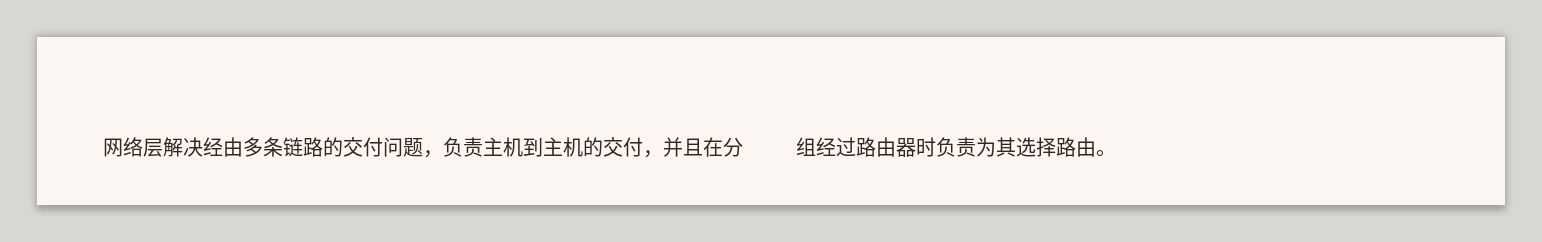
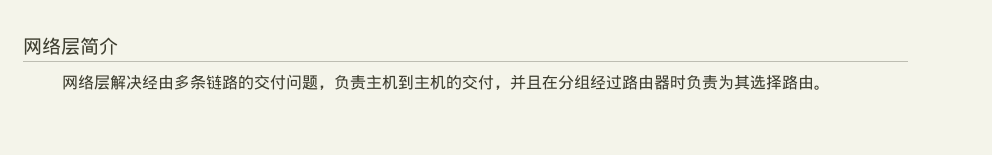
+ 网络层简介

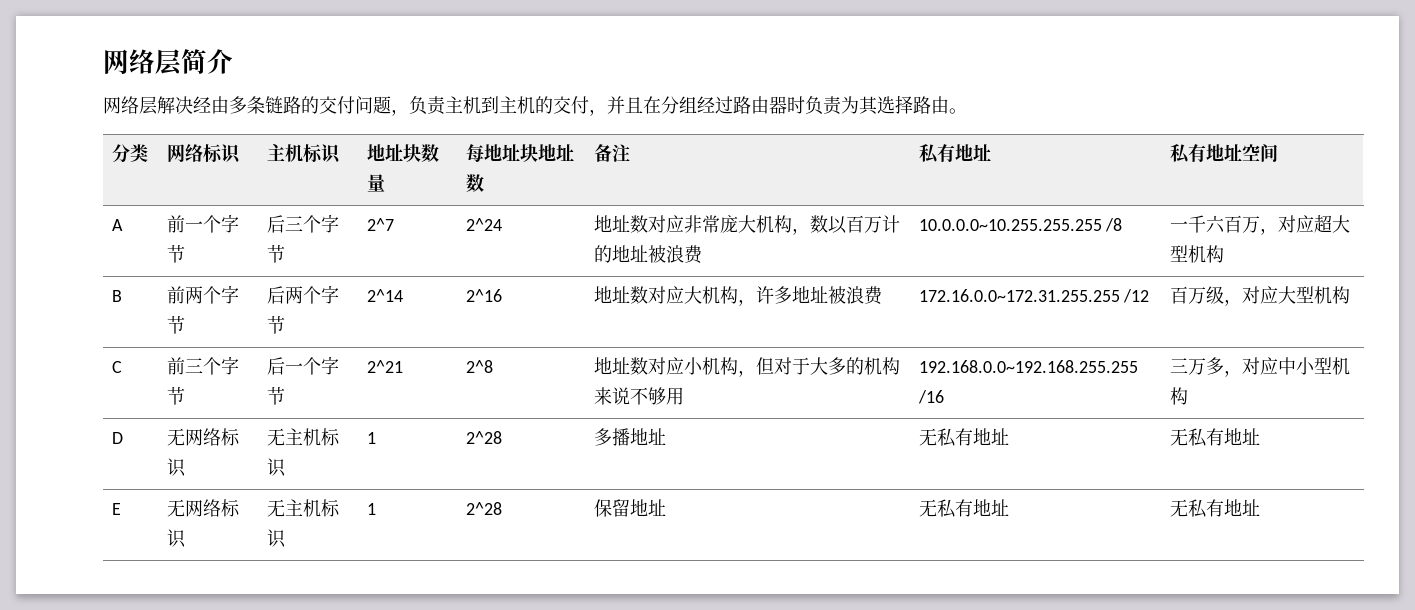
+ 分类 | 网络标识 | 主机标识 | 地址块数量 | 每地址块地址数 | 备注 | 私有地址 | 私有地址空间
+ A | 前一个字节 | 后三个字节 | 2^7 | 2^24 | 地址数对应非常庞大机构，数以百万计的地址被浪费 | 10.0.0.0~10.255.255.255 /8 | 一千六百万，对应超大型机构
+ B | 前两个字节 | 后两个字节 | 2^14 | 2^16 | 地址数对应大机构，许多地址被浪费 | 172.16.0.0~172.31.255.255 /12 | 百万级，对应大型机构
+ C | 前三个字节 | 后一个字节 | 2^21 | 2^8 | 地址数对应小机构，但对于大多的机构来说不够用 | 192.168.0.0~192.168.255.255 /16 | 三万多，对应中小型机构
+ D | 无网络标识 | 无主机标识 | 1 | 2^28 | 多播地址 | 无私有地址 | 无私有地址
+ E | 无网络标识 | 无主机标识 | 1 | 2^28 | 保留地址 | 无私有地址 | 无私有地址

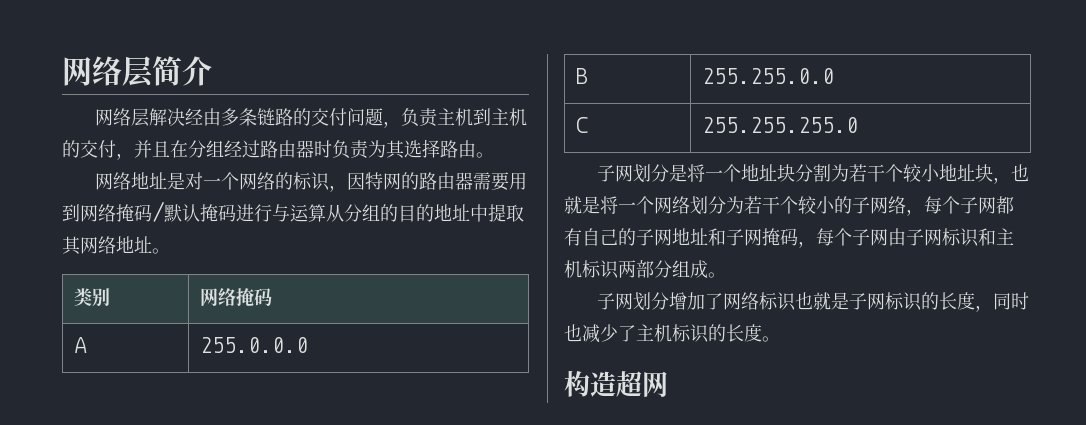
- 分类 | 网络标识 | 主机标识 | 地址块数量 | 每地址块地址数 | 备注 | 私有地址 | 私有地址空间
- A | 前一个字节 | 后三个字节 | 2^7 | 2^24 | 地址数对应非常庞大机构，数以百万计的地址被浪费 | 10.0.0.0~10.255.255.255 /8 | 一千六百万，对应超大型机构
- B | 前两个字节 | 后两个字节 | 2^14 | 2^16 | 地址数对应大机构，许多地址被浪费 | 172.16.0.0~172.31.255.255 /12 | 百万级，对应大型机构
- C | 前三个字节 | 后一个字节 | 2^21 | 2^8 | 地址数对应小机构，但对于大多的机构来说不够用 | 192.168.0.0~192.168.255.255 /16 | 三万多，对应中小型机构
- D | 无网络标识 | 无主机标识 | 1 | 2^28 | 多播地址 | 无私有地址 | 无私有地址
- E | 无网络标识 | 无主机标识 | 1 | 2^28 | 保留地址 | 无私有地址 | 无私有地址
+ 网络地址是对一个网络的标识，因特网的路由器需要用到网络掩码/默认掩码进行与运算从分组的目的地址中提取其网络地址。
+ 类别 | 网络掩码
+ A | 255.0.0.0
+ B | 255.255.0.0
+ C | 255.255.255.0
+ 子网划分是将一个地址块分割为若干个较小地址块，也就是将一个网络划分为若干个较小的子网络，每个子网都有自己的子网地址和子网掩码，每个子网由子网标识和主机标识两部分组成。
+ 子网划分增加了网络标识也就是子网标识的长度，同时也减少了主机标识的长度。
+ 构造超网

